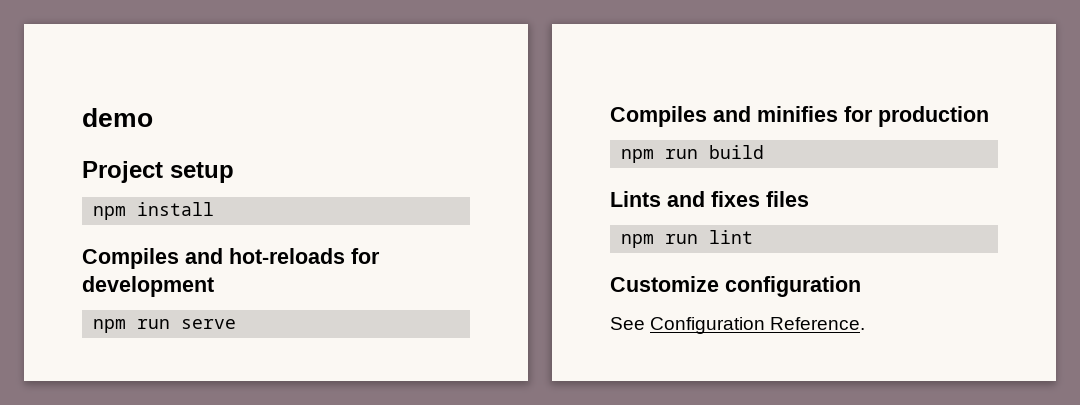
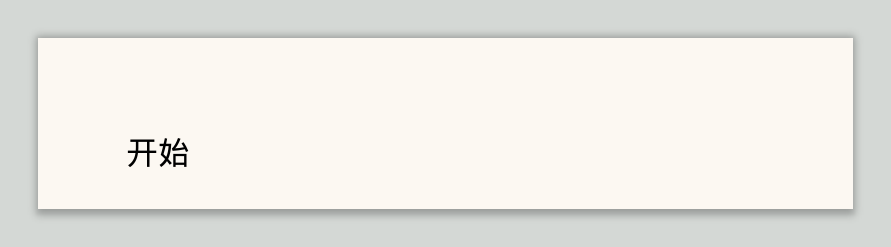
- demo
- Project setup
- npm install
- Compiles and hot-reloads for development
- npm run serve
- Compiles and minifies for production
- npm run build
- Lints and fixes files
- npm run lint
- Customize configuration
- See Configuration Reference.
+ 开始

